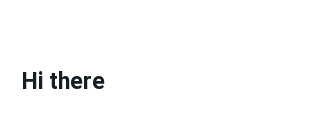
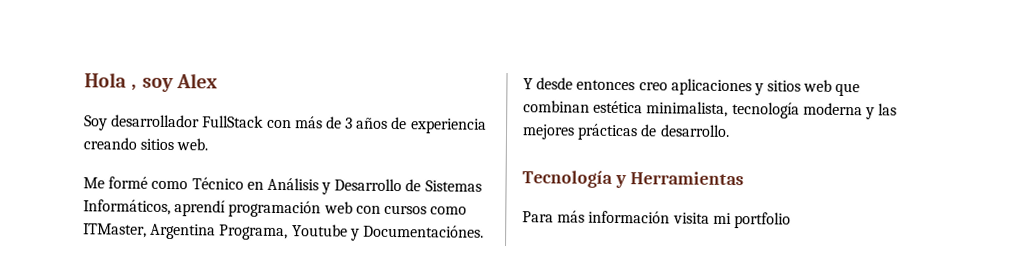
- Hi there
+ Hola , soy Alex
+ Soy desarrollador FullStack con más de 3 años de experiencia creando sitios web.
+ Me formé como Técnico en Análisis y Desarrollo de Sistemas Informáticos, aprendí programación web con cursos como ITMaster, Argentina Programa, Youtube y Documentaciónes. Y desde entonces creo aplicaciones y sitios web que combinan estética minimalista, tecnología moderna y las mejores prácticas de desarrollo.
+ Tecnología y Herramientas
+ Para más información visita mi portfolio

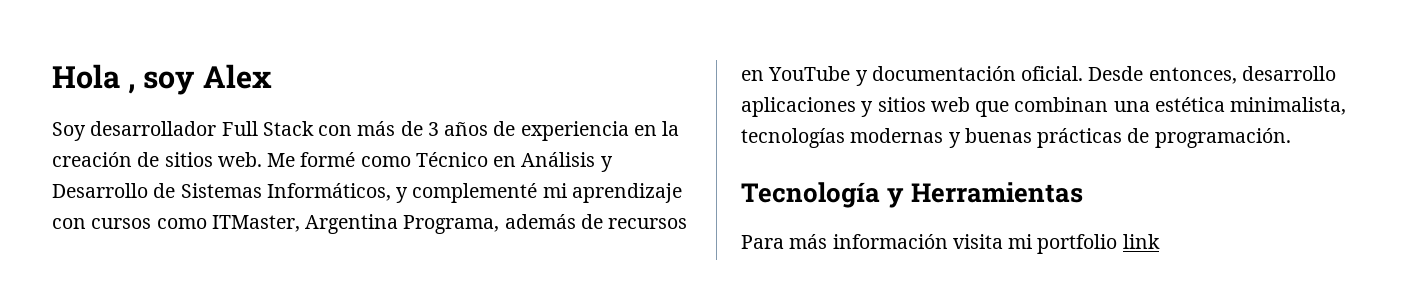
- Soy desarrollador FullStack con más de 3 años de experiencia creando sitios web.
- Me formé como Técnico en Análisis y Desarrollo de Sistemas Informáticos, aprendí programación web con cursos como ITMaster, Argentina Programa, Youtube y Documentaciónes. Y desde entonces creo aplicaciones y sitios web que combinan estética minimalista, tecnología moderna y las mejores prácticas de desarrollo.
+ Soy desarrollador Full Stack con más de 3 años de experiencia en la creación de sitios web. Me formé como Técnico en Análisis y Desarrollo de Sistemas Informáticos, y complementé mi aprendizaje con cursos como ITMaster, Argentina Programa, además de recursos en YouTube y documentación oficial. Desde entonces, desarrollo aplicaciones y sitios web que combinan una estética minimalista, tecnologías modernas y buenas prácticas de programación.
- Para más información visita mi portfolio
+ Para más información visita mi portfolio link

